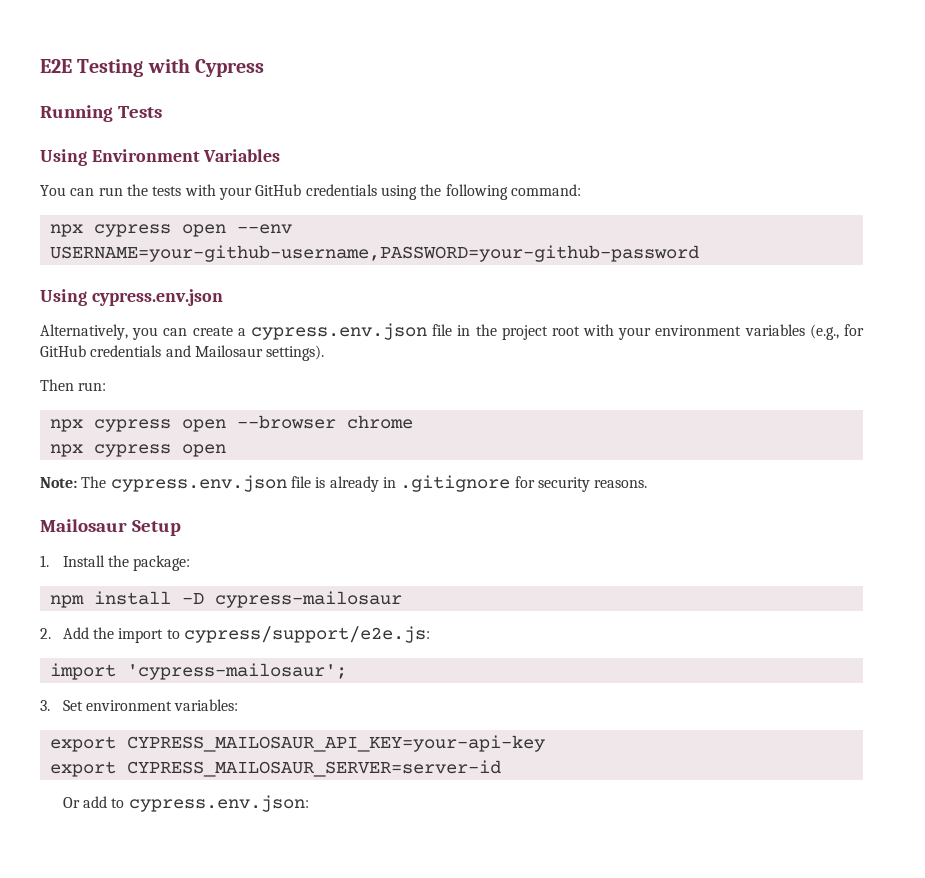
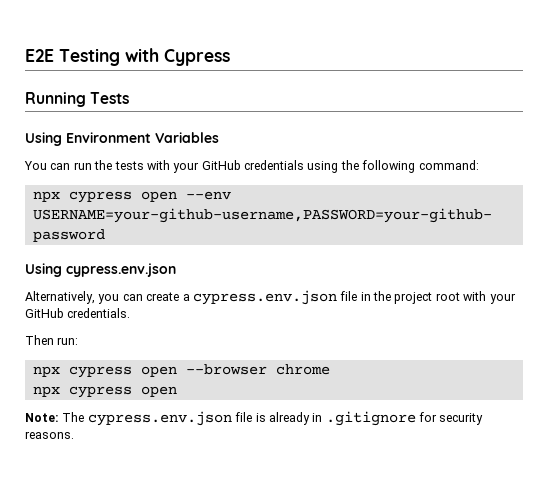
- Alternatively, you can create a cypress.env.json file in the project root with your environment variables (e.g., for GitHub credentials and Mailosaur settings).
+ Alternatively, you can create a cypress.env.json file in the project root with your GitHub credentials.
- Mailosaur Setup
- 1. Install the package:
- npm install -D cypress-mailosaur
- 2. Add the import to cypress/support/e2e.js:
- import 'cypress-mailosaur';
- 3. Set environment variables:
- export CYPRESS_MAILOSAUR_API_KEY=your-api-key
- export CYPRESS_MAILOSAUR_SERVER=server-id
- Or add to cypress.env.json:

